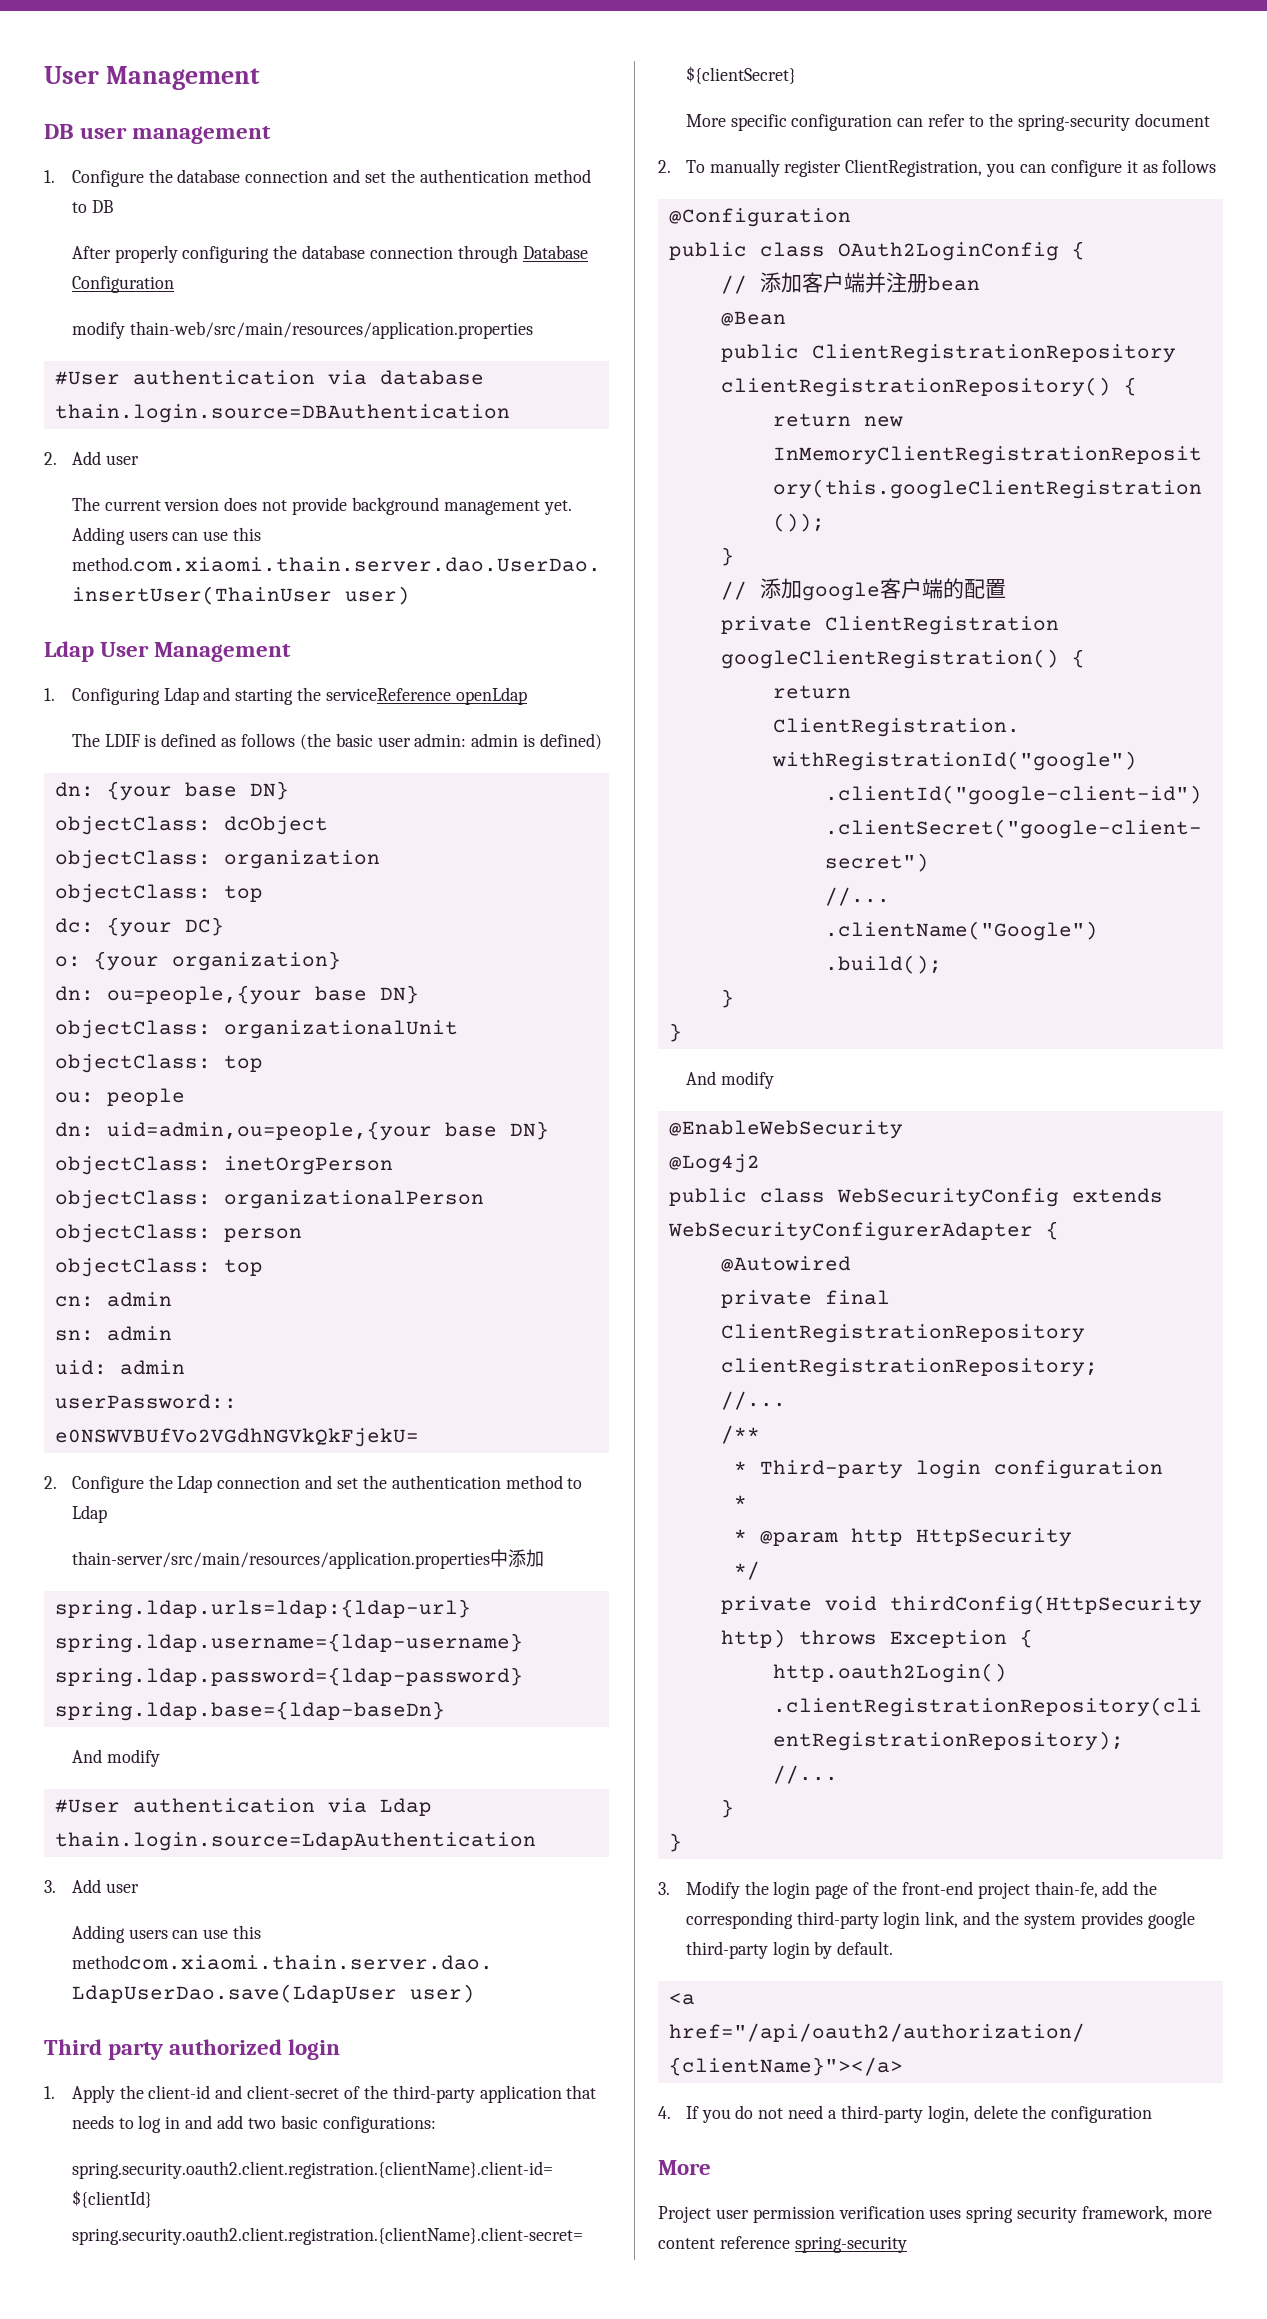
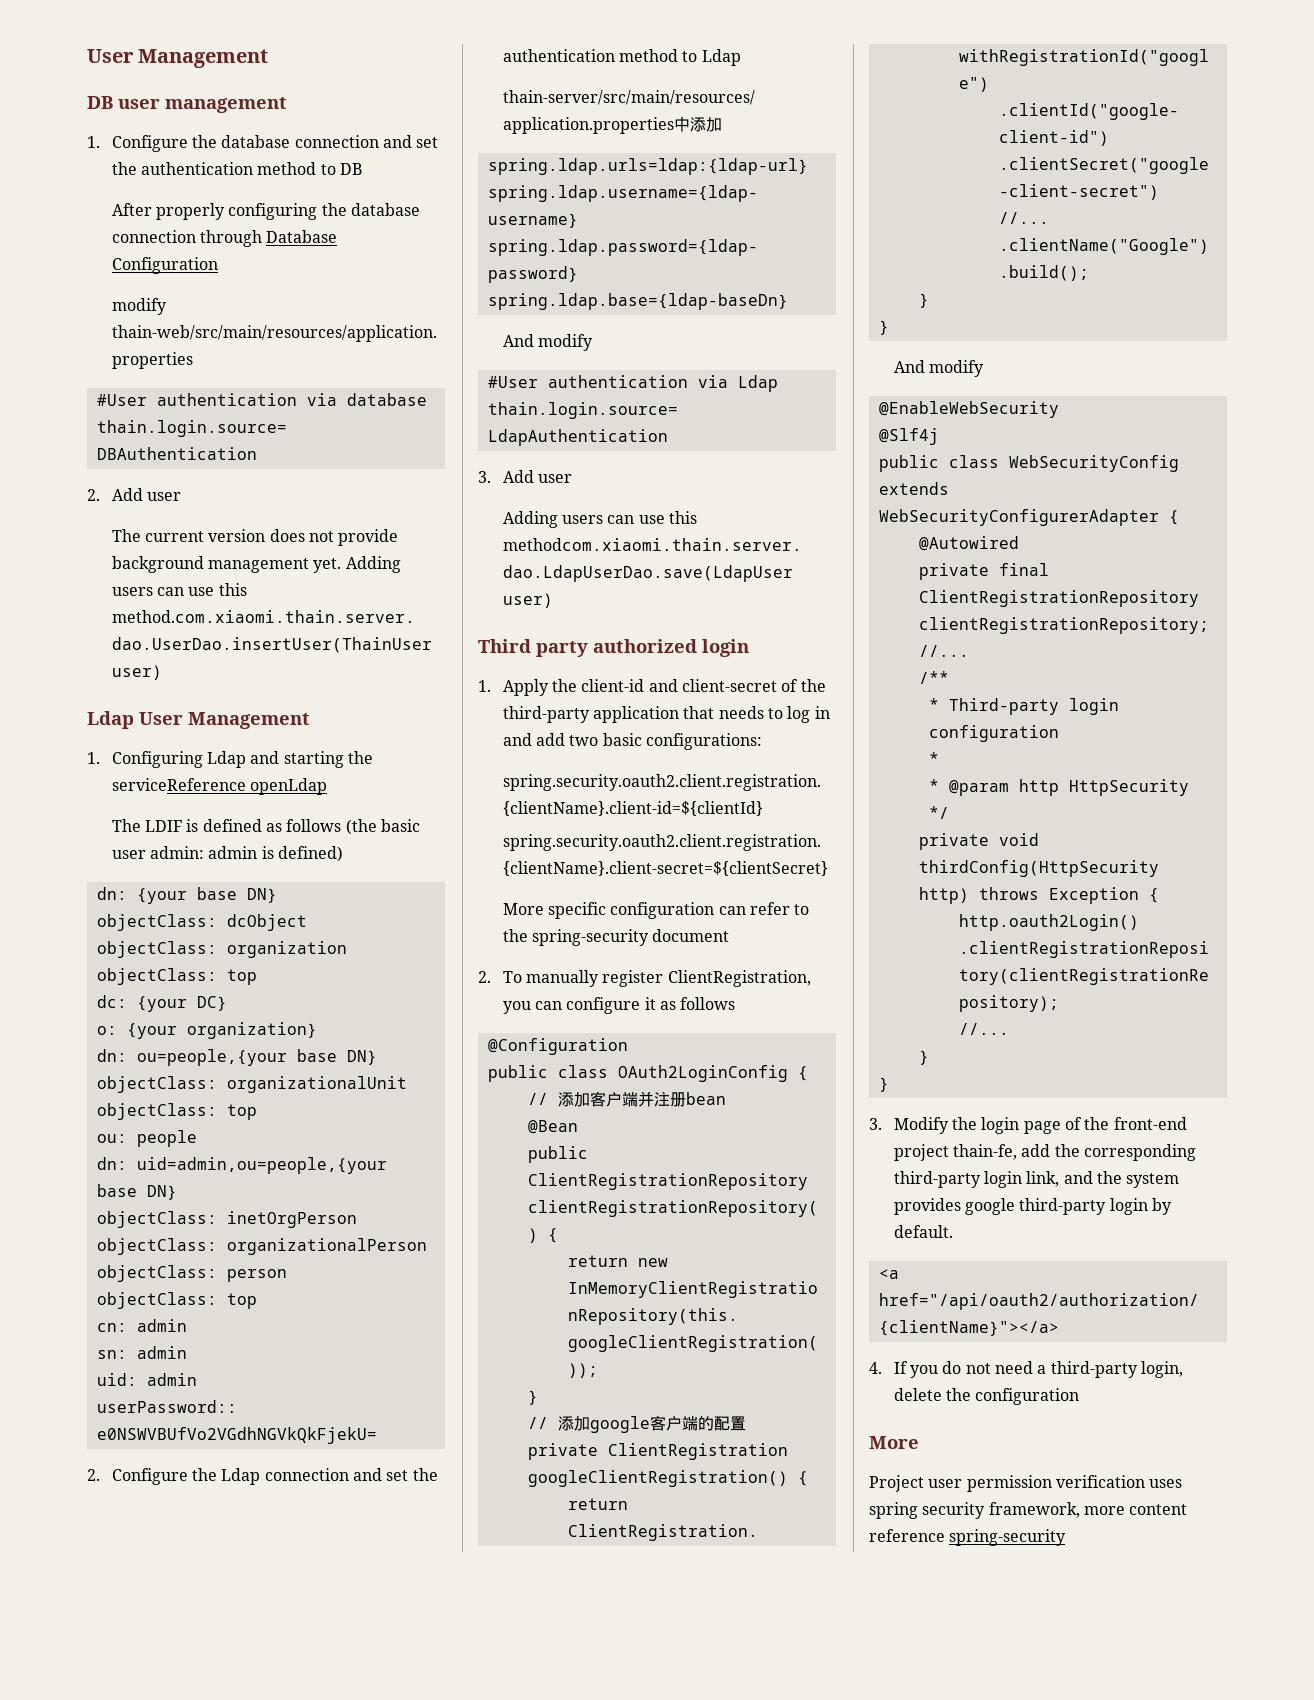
- @Log4j2
+ @Slf4j

